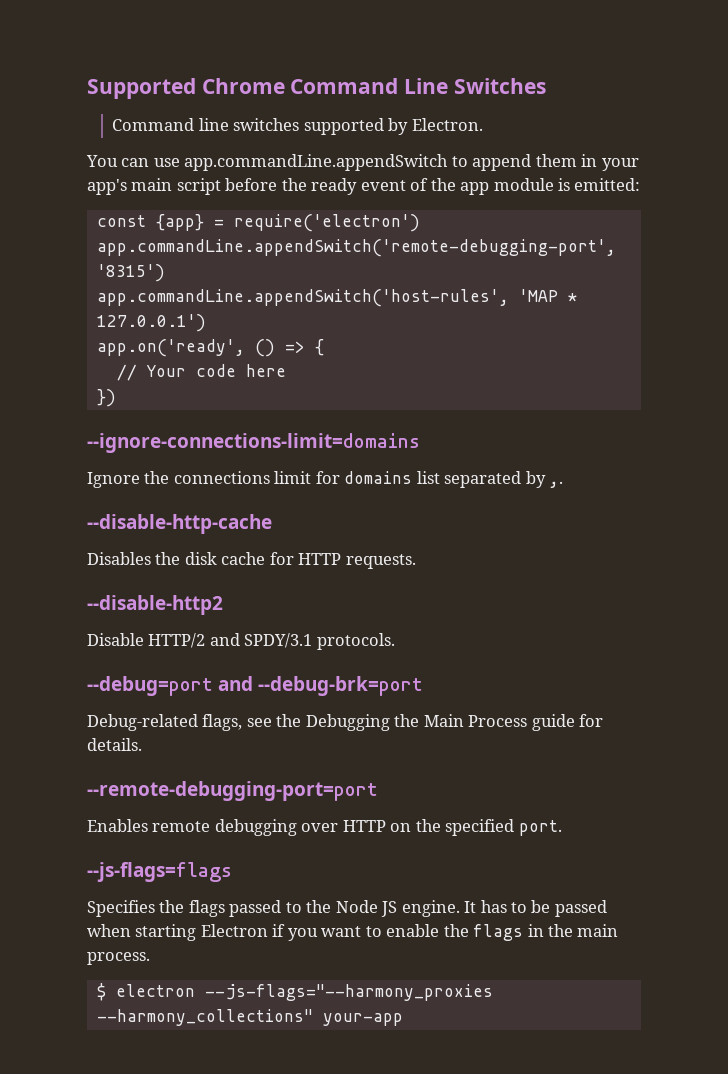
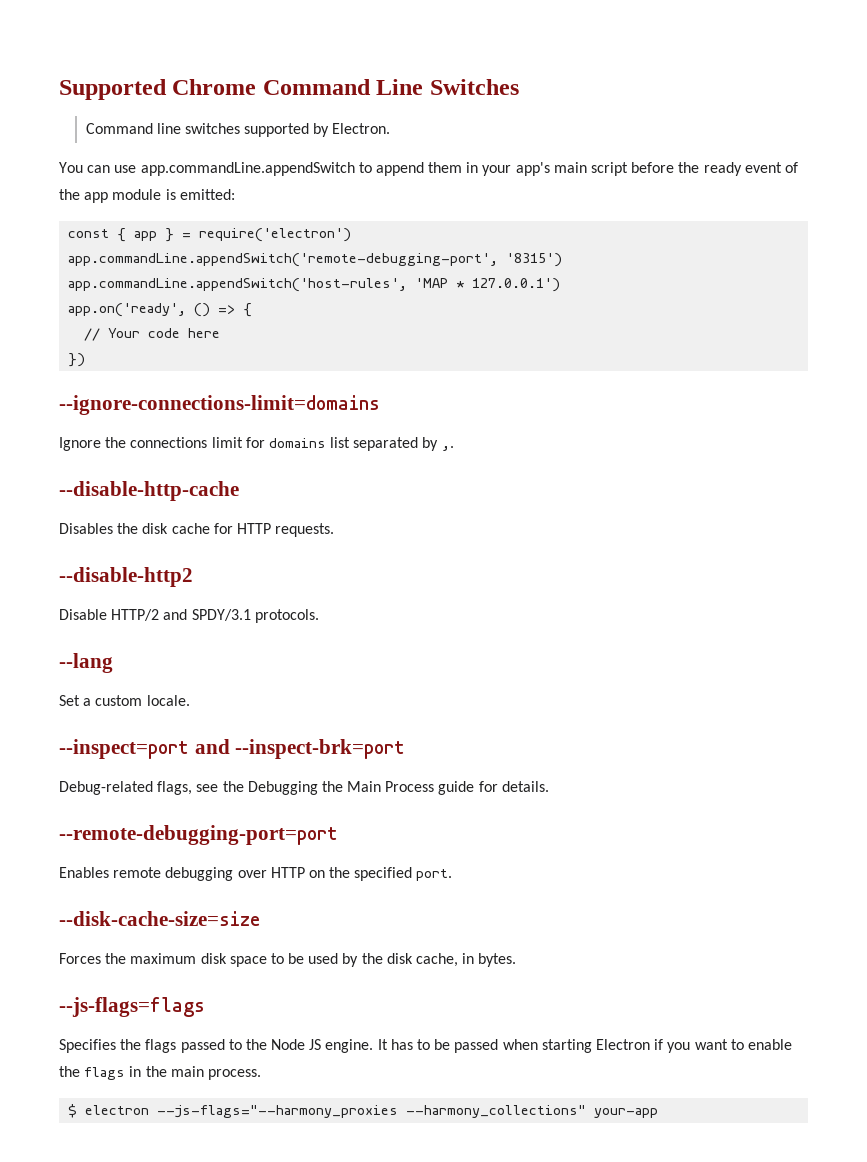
- const {app} = require('electron')
+ const { app } = require('electron')
- --debug=port and --debug-brk=port
+ --lang
+ Set a custom locale.
+ --inspect=port and --inspect-brk=port
+ --disk-cache-size=size
+ Forces the maximum disk space to be used by the disk cache, in bytes.

